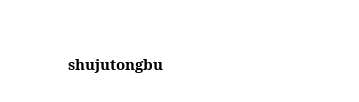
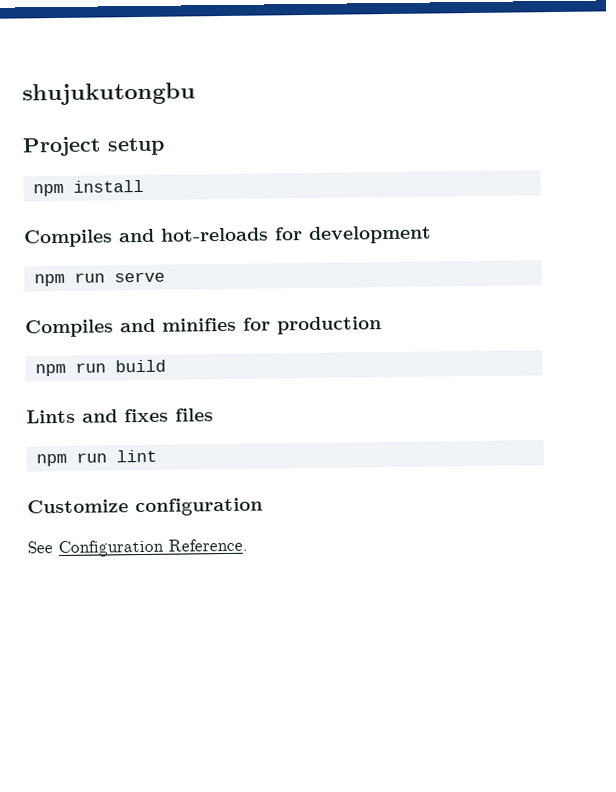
- shujutongbu
+ shujukutongbu
+ Project setup
+ npm install
+ Compiles and hot-reloads for development
+ npm run serve
+ Compiles and minifies for production
+ npm run build
+ Lints and fixes files
+ npm run lint
+ Customize configuration
+ See Configuration Reference.

